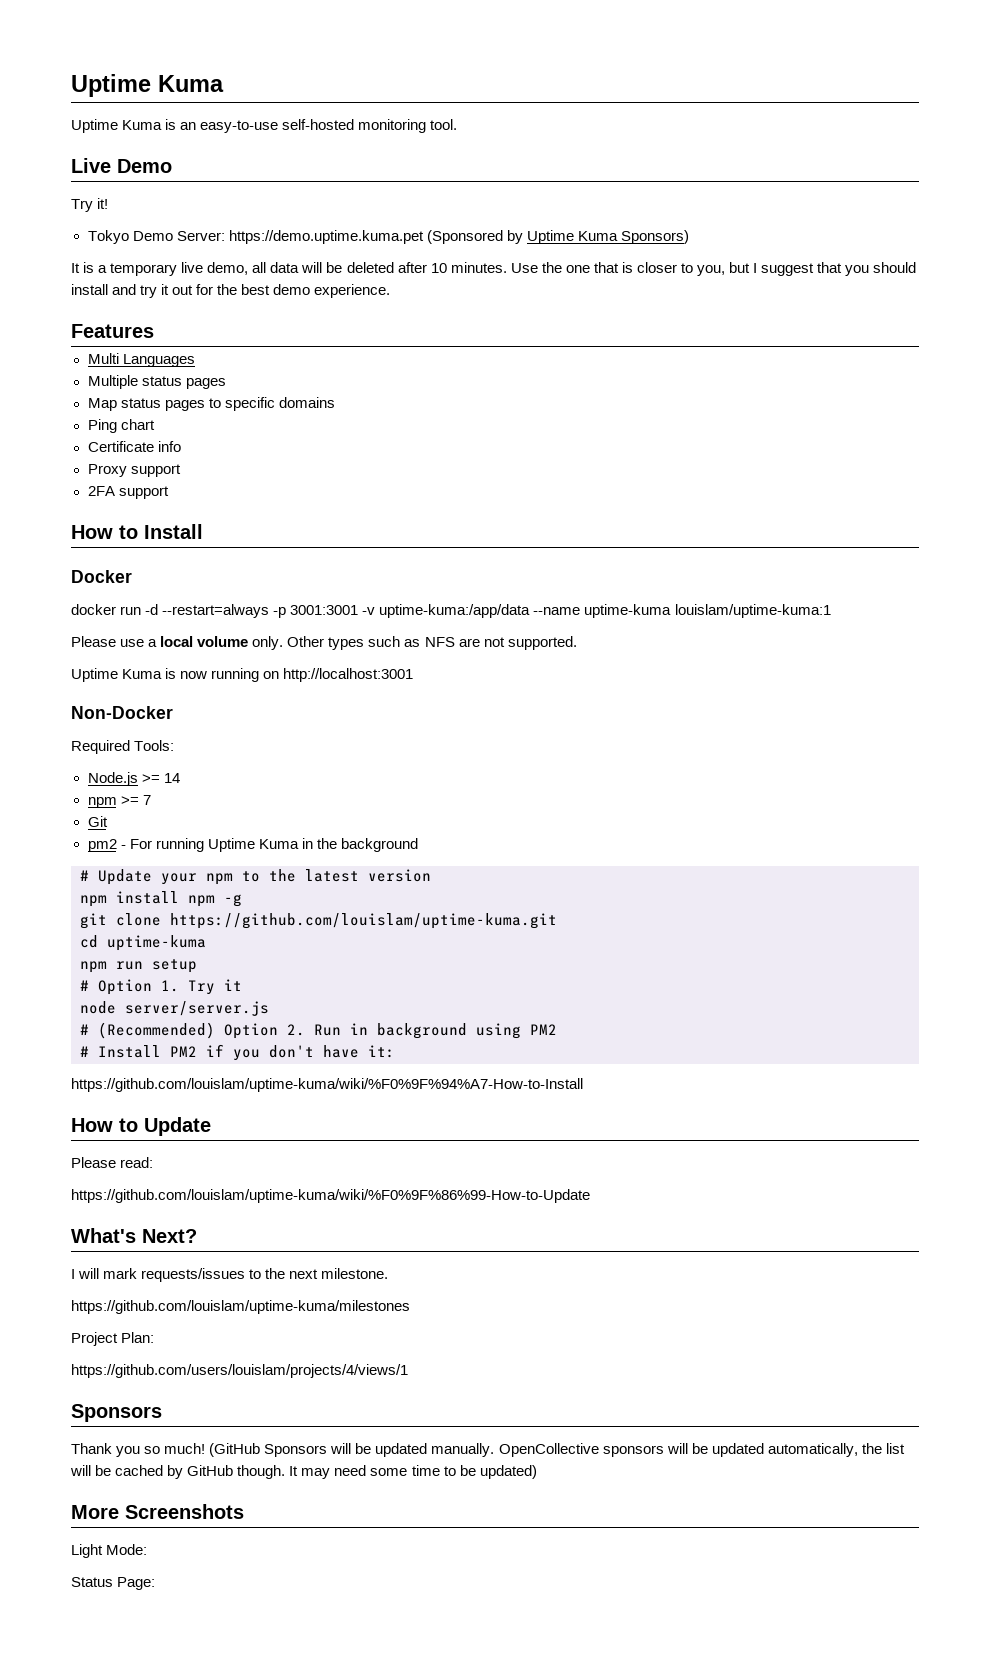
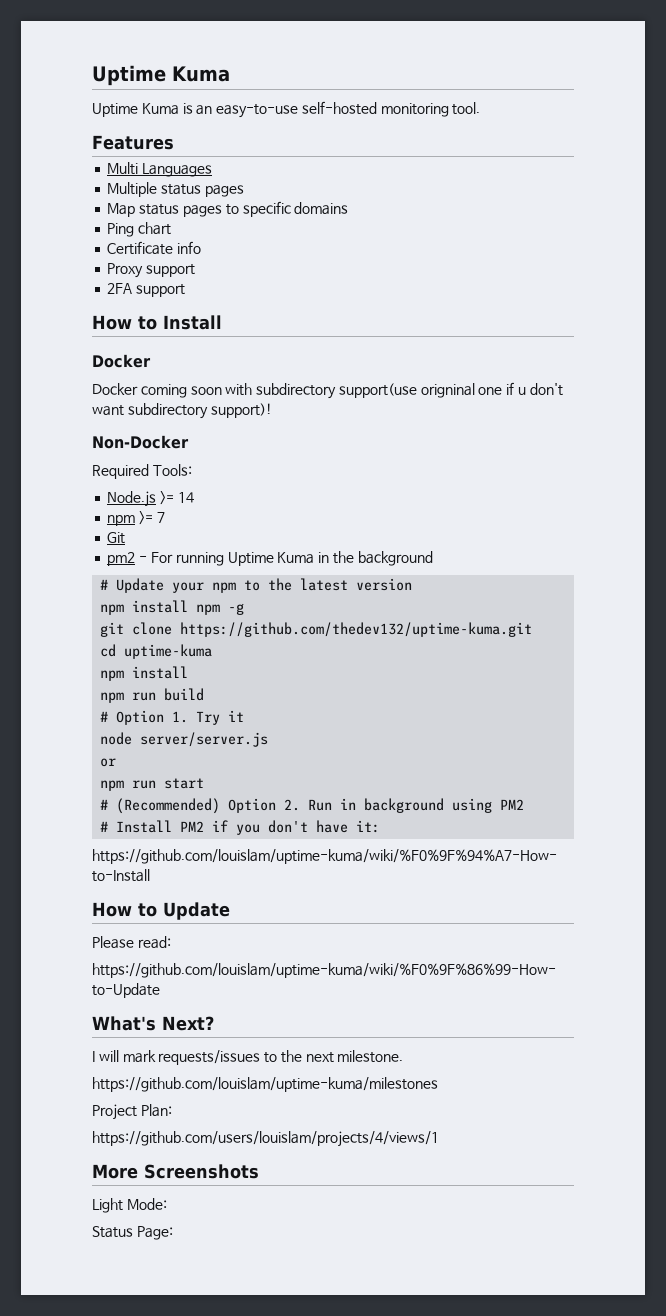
- Live Demo
- Try it!
- Tokyo Demo Server: https://demo.uptime.kuma.pet (Sponsored by Uptime Kuma Sponsors)
- It is a temporary live demo, all data will be deleted after 10 minutes. Use the one that is closer to you, but I suggest that you should install and try it out for the best demo experience.
- docker run -d --restart=always -p 3001:3001 -v uptime-kuma:/app/data --name uptime-kuma louislam/uptime-kuma:1
- Please use a local volume only. Other types such as NFS are not supported.
- Uptime Kuma is now running on http://localhost:3001
+ Docker coming soon with subdirectory support(use origninal one if u don't want subdirectory support)!
- git clone https://github.com/louislam/uptime-kuma.git
+ git clone https://github.com/thedev132/uptime-kuma.git
  cd uptime-kuma
- npm run setup
+ npm install
+ npm run build
+ or
+ npm run start
  https://github.com/users/louislam/projects/4/views/1
- Sponsors
- Thank you so much! (GitHub Sponsors will be updated manually. OpenCollective sponsors will be updated automatically, the list will be cached by GitHub though. It may need some time to be updated)

